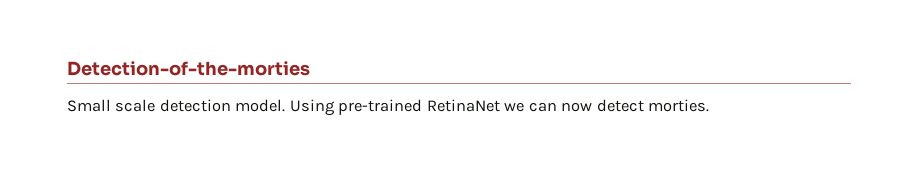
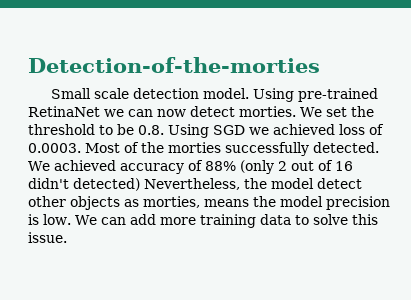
+ We set the threshold to be 0.8. Using SGD we achieved loss of 0.0003. Most of the morties successfully detected. We achieved accuracy of 88% (only 2 out of 16 didn't detected) Nevertheless, the model detect other objects as morties, means the model precision is low. We can add more training data to solve this issue.

